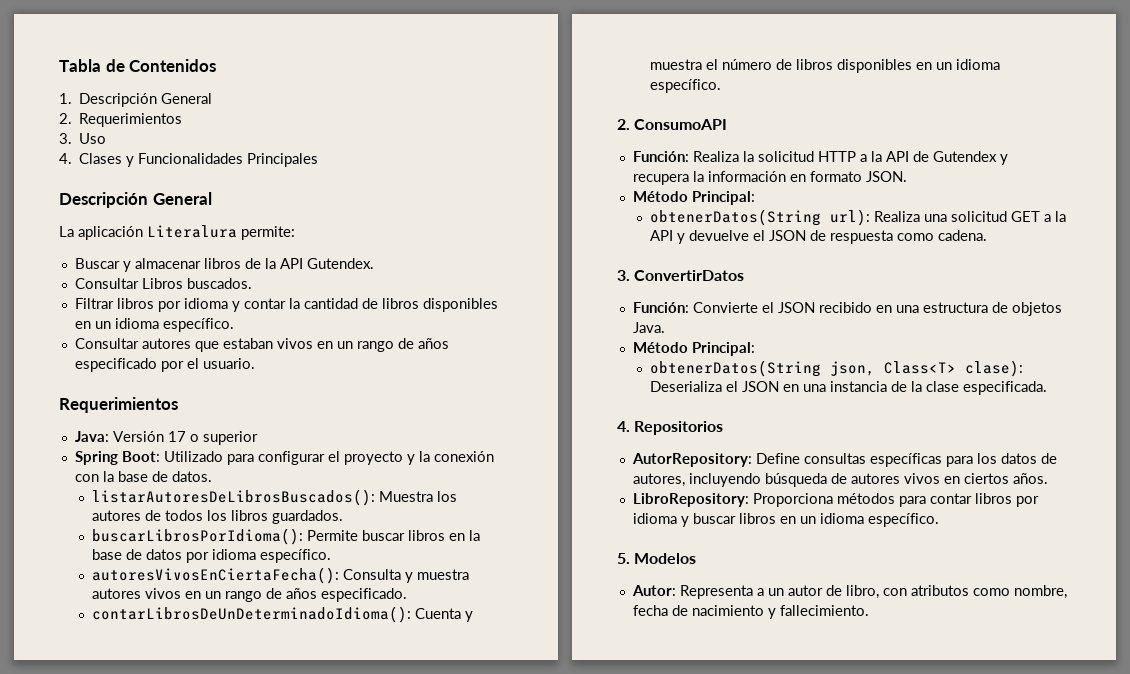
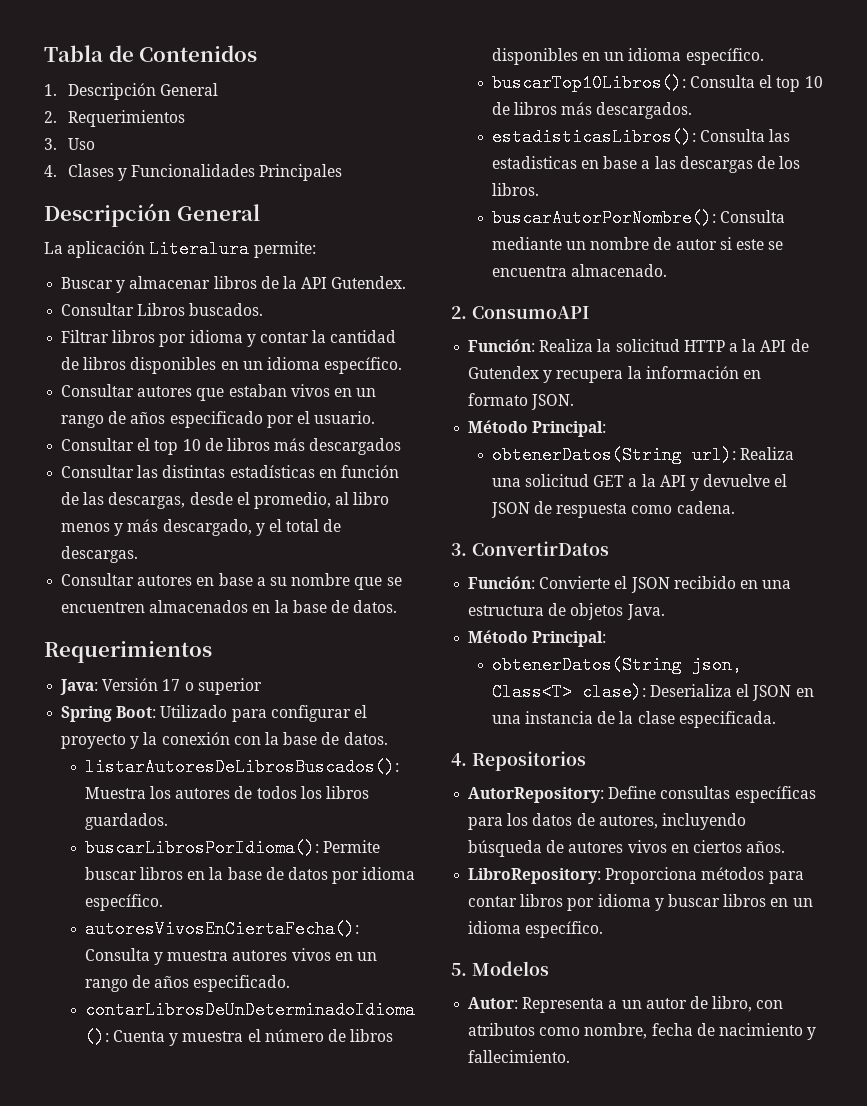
+ Consultar el top 10 de libros más descargados
+ Consultar las distintas estadísticas en función de las descargas, desde el promedio, al libro menos y más descargado, y el total de descargas.
+ Consultar autores en base a su nombre que se encuentren almacenados en la base de datos.
+ buscarTop10Libros(): Consulta el top 10 de libros más descargados.
+ estadisticasLibros(): Consulta las estadisticas en base a las descargas de los libros.
+ buscarAutorPorNombre(): Consulta mediante un nombre de autor si este se encuentra almacenado.

